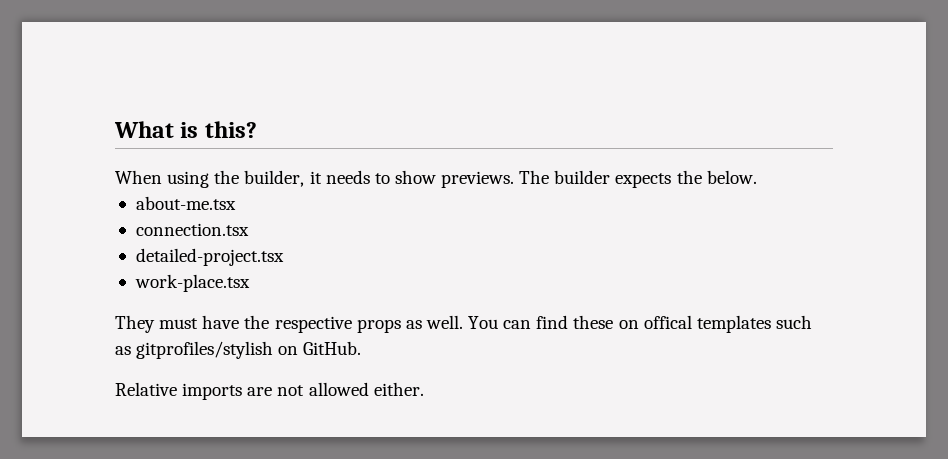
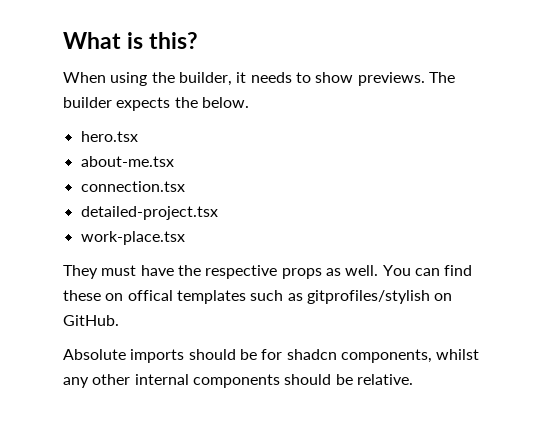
+ hero.tsx
- Relative imports are not allowed either.
+ Absolute imports should be for shadcn components, whilst any other internal components should be relative.

